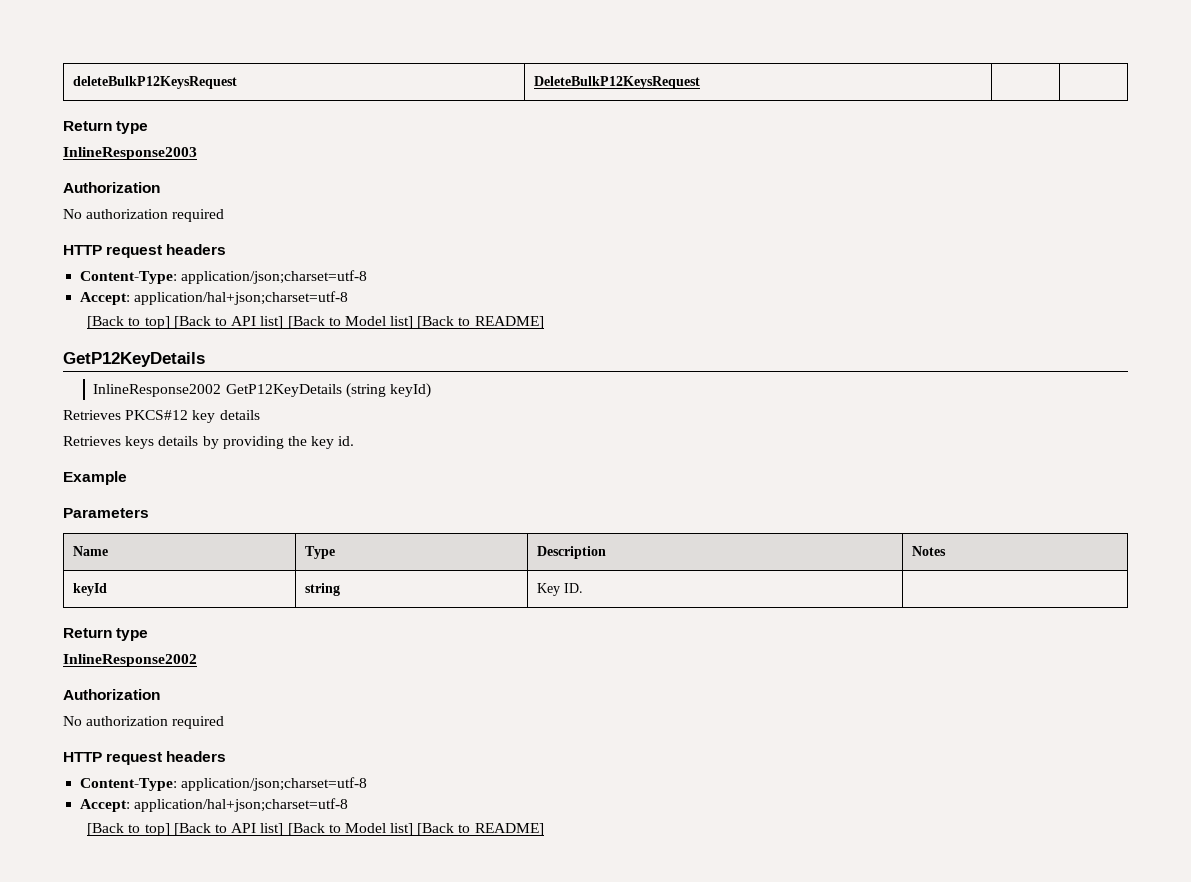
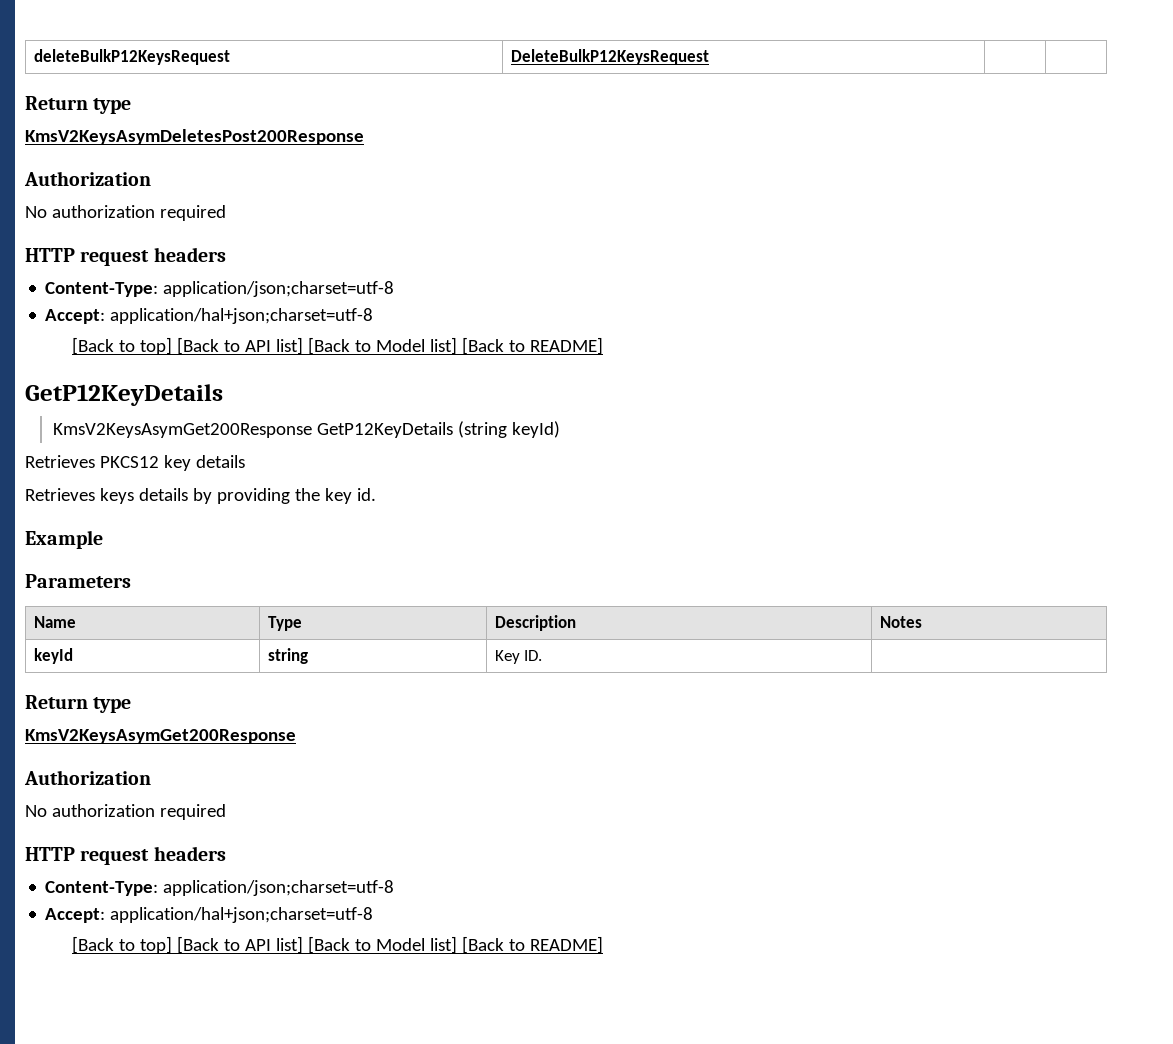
- InlineResponse2003
+ KmsV2KeysAsymDeletesPost200Response
- InlineResponse2002 GetP12KeyDetails (string keyId)
+ KmsV2KeysAsymGet200Response GetP12KeyDetails (string keyId)
- Retrieves PKCS#12 key details
+ Retrieves PKCS12 key details
  keyId | string | Key ID. |
  Return type
- InlineResponse2002
+ KmsV2KeysAsymGet200Response

